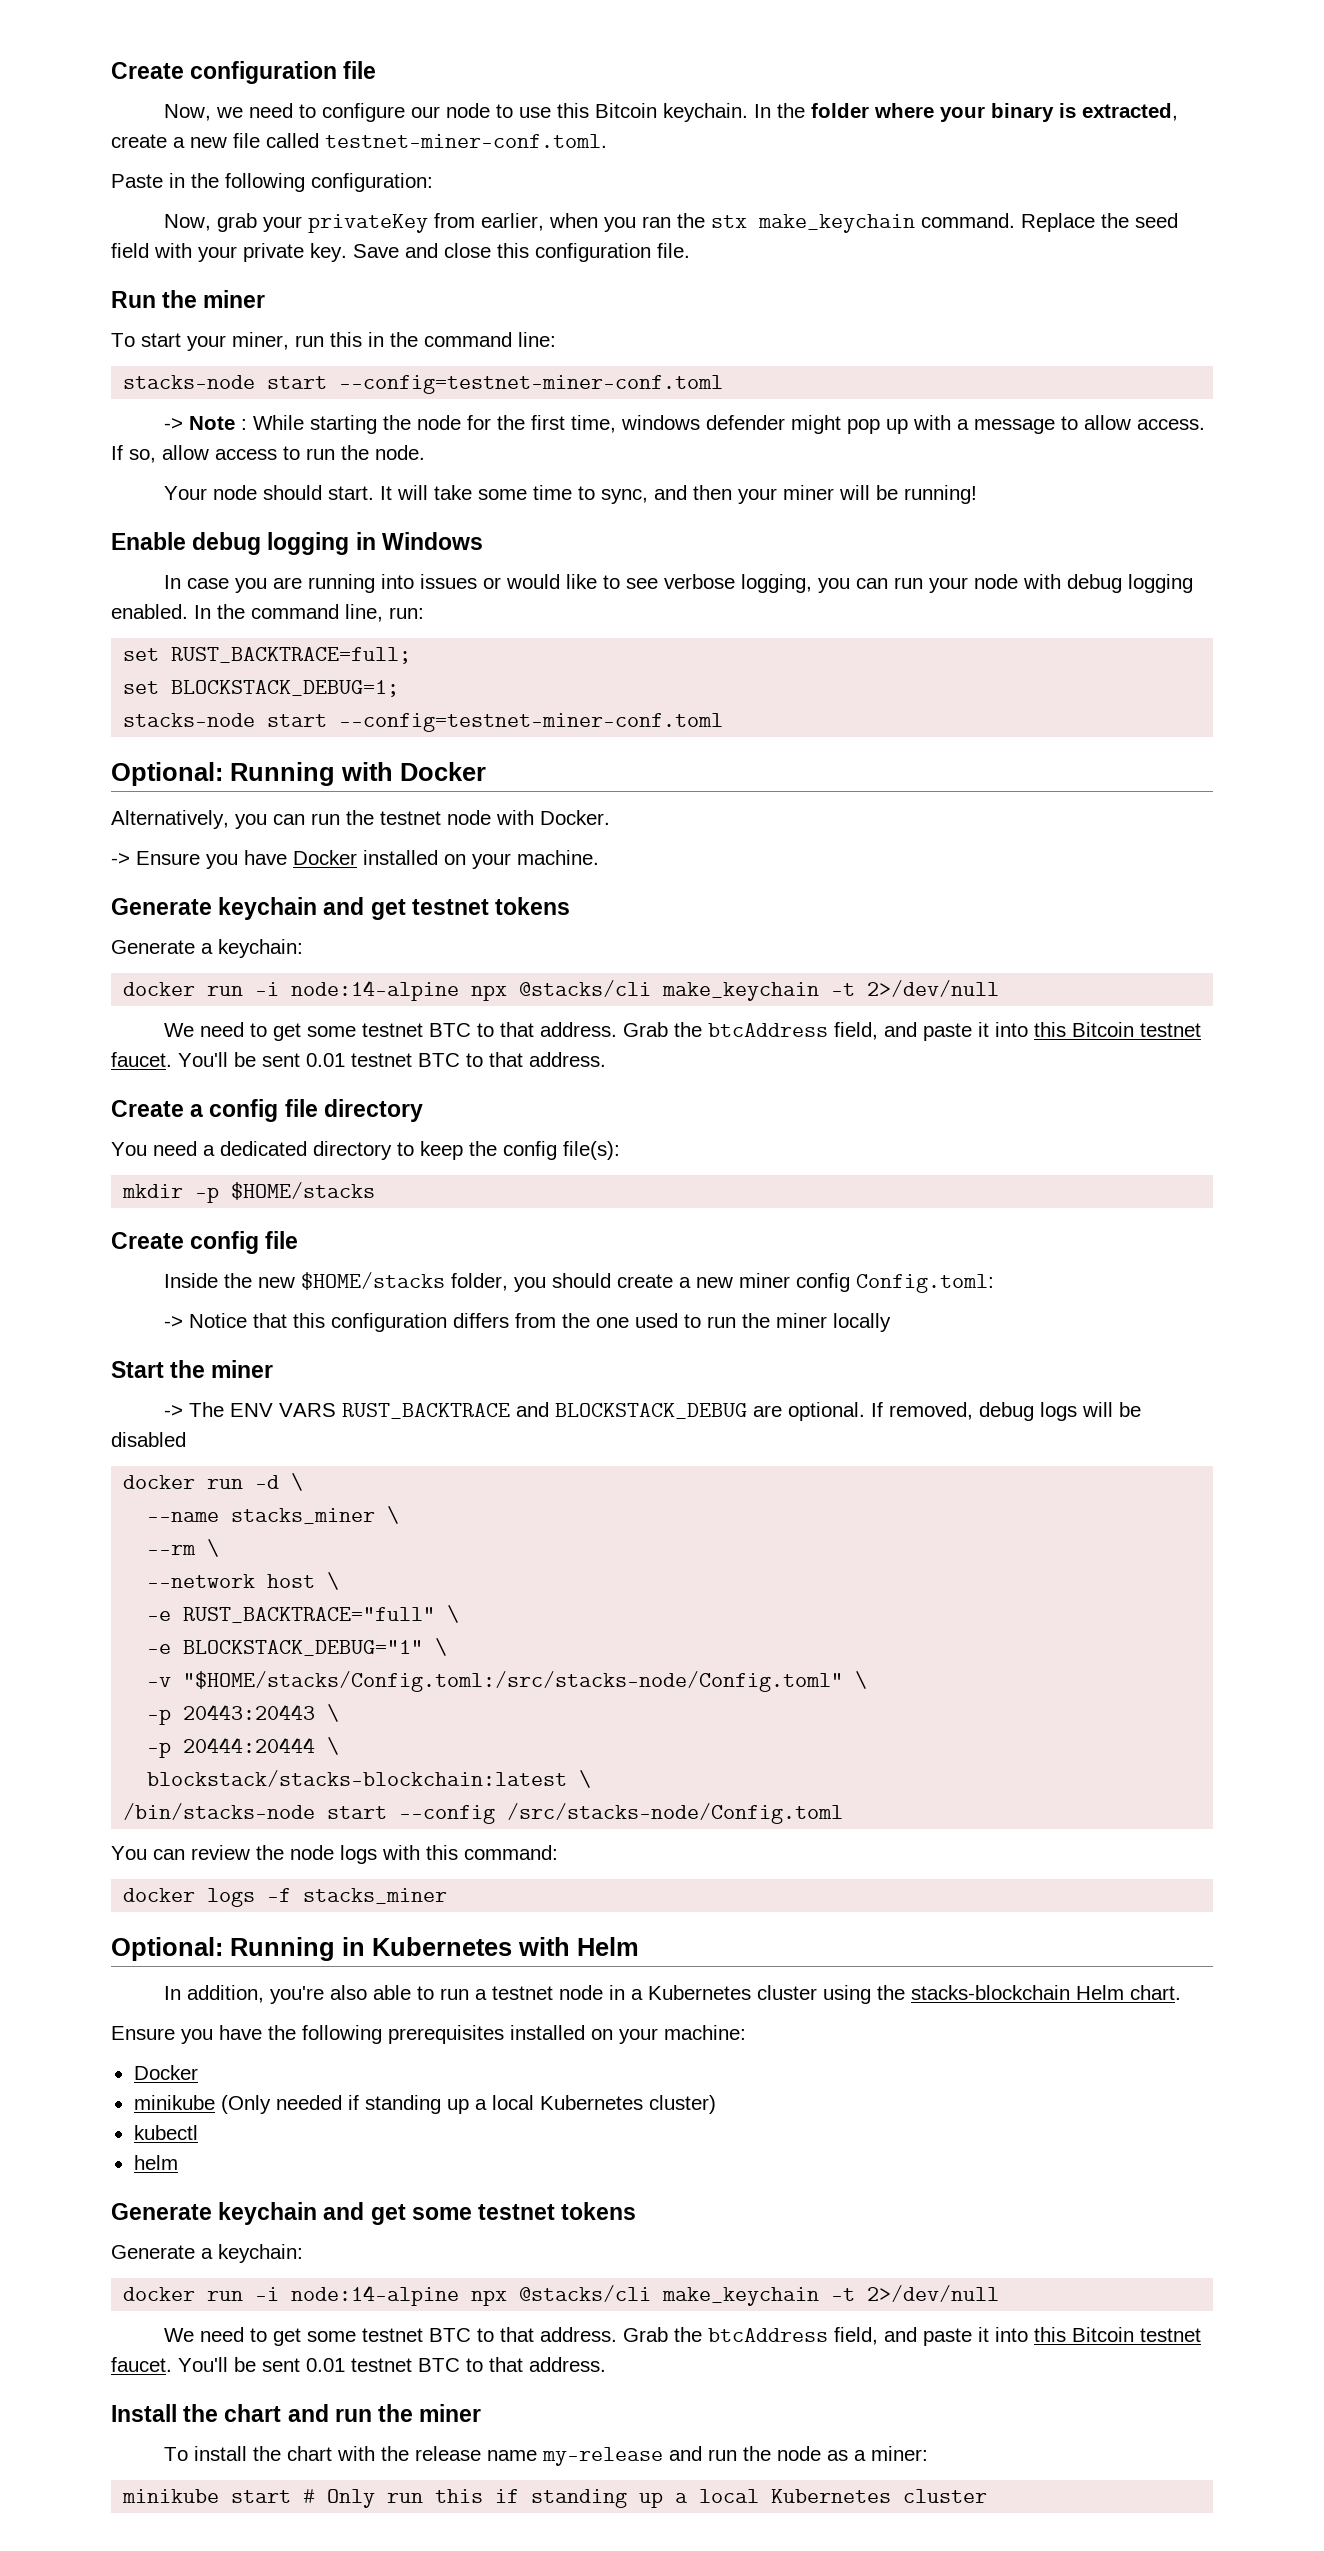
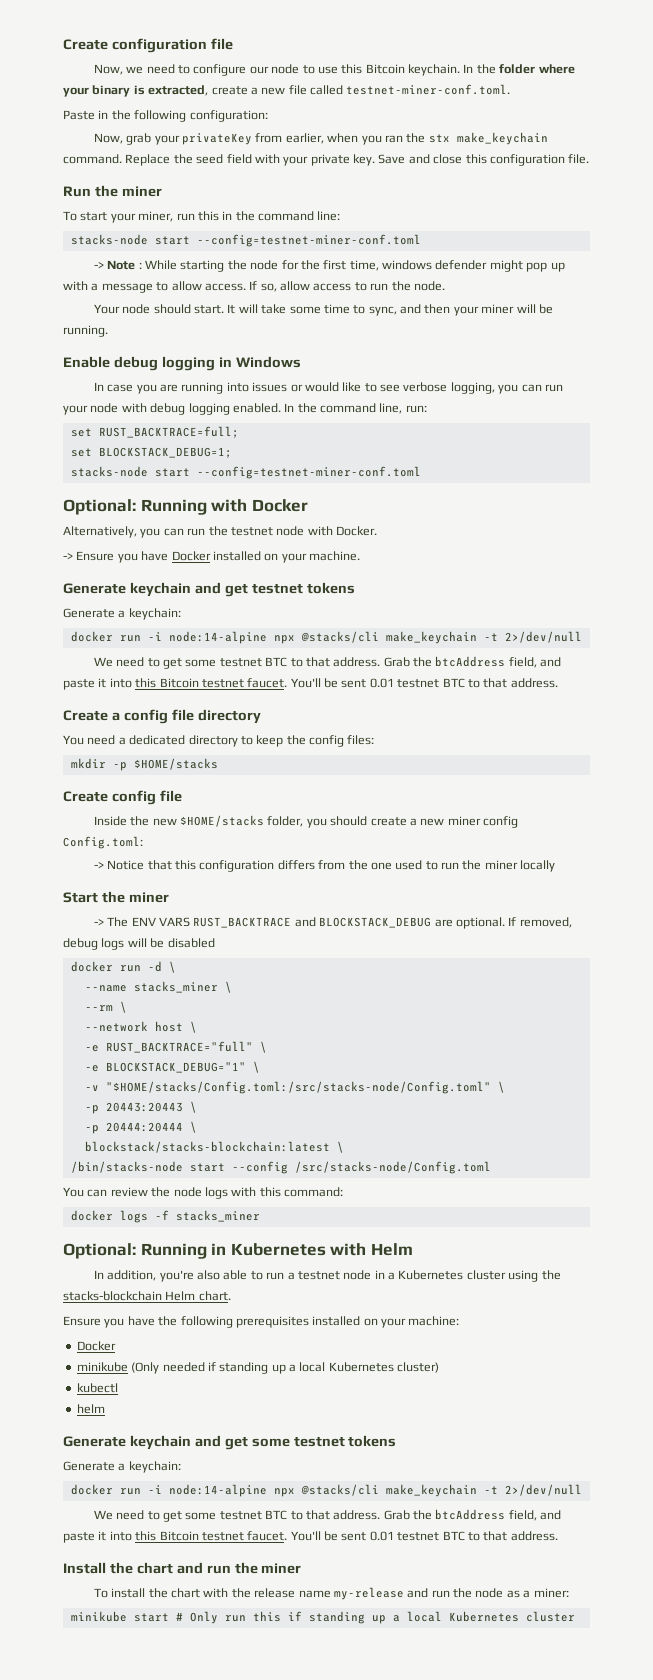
- It will take some time to sync, and then your miner will be running!
+ It will take some time to sync, and then your miner will be running.
- You need a dedicated directory to keep the config file(s):
+ You need a dedicated directory to keep the config files:

